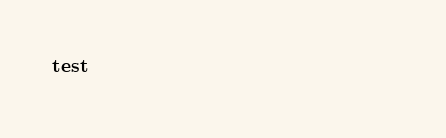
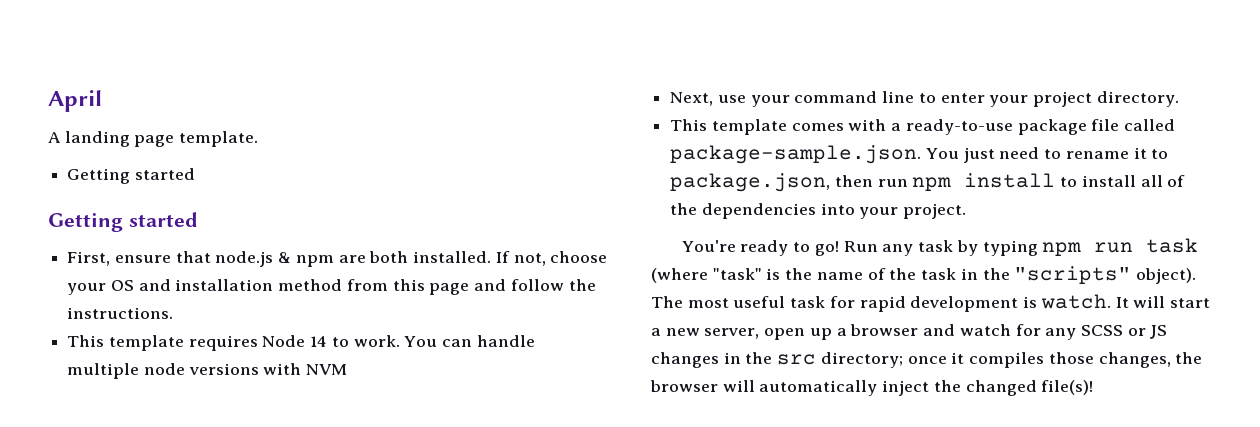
- test
+ April
+ A landing page template.
+ Getting started
+ Getting started
+ First, ensure that node.js & npm are both installed. If not, choose your OS and installation method from this page and follow the instructions.
+ This template requires Node 14 to work. You can handle multiple node versions with NVM
+ Next, use your command line to enter your project directory.
+ This template comes with a ready-to-use package file called package-sample.json. You just need to rename it to package.json, then run npm install to install all of the dependencies into your project.
+ You're ready to go! Run any task by typing npm run task (where "task" is the name of the task in the "scripts" object). The most useful task for rapid development is watch. It will start a new server, open up a browser and watch for any SCSS or JS changes in the src directory; once it compiles those changes, the browser will automatically inject the changed file(s)!

